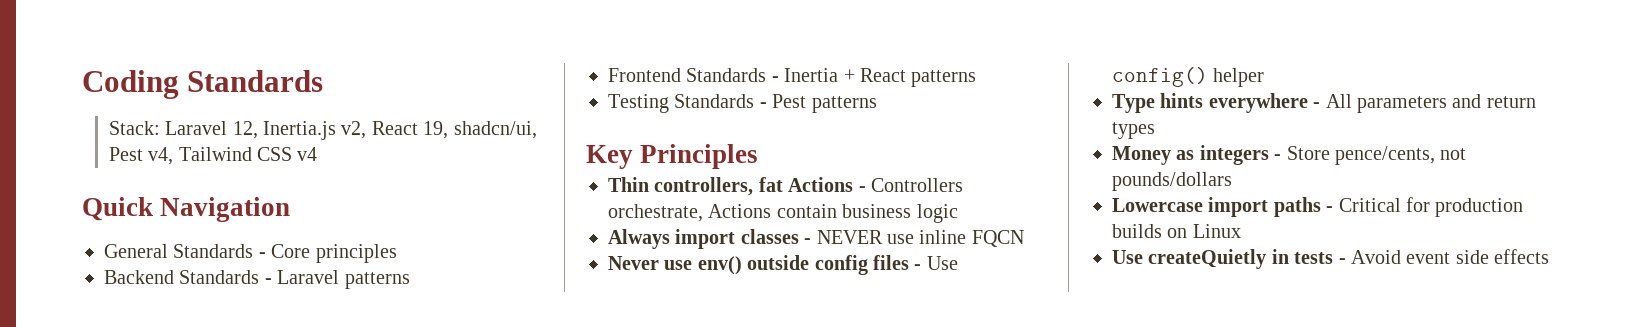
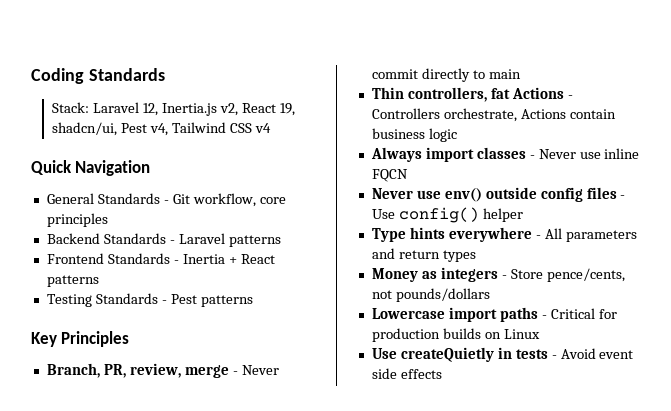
- General Standards - Core principles
+ General Standards - Git workflow, core principles
+ Branch, PR, review, merge - Never commit directly to main
- Always import classes - NEVER use inline FQCN
+ Always import classes - Never use inline FQCN

